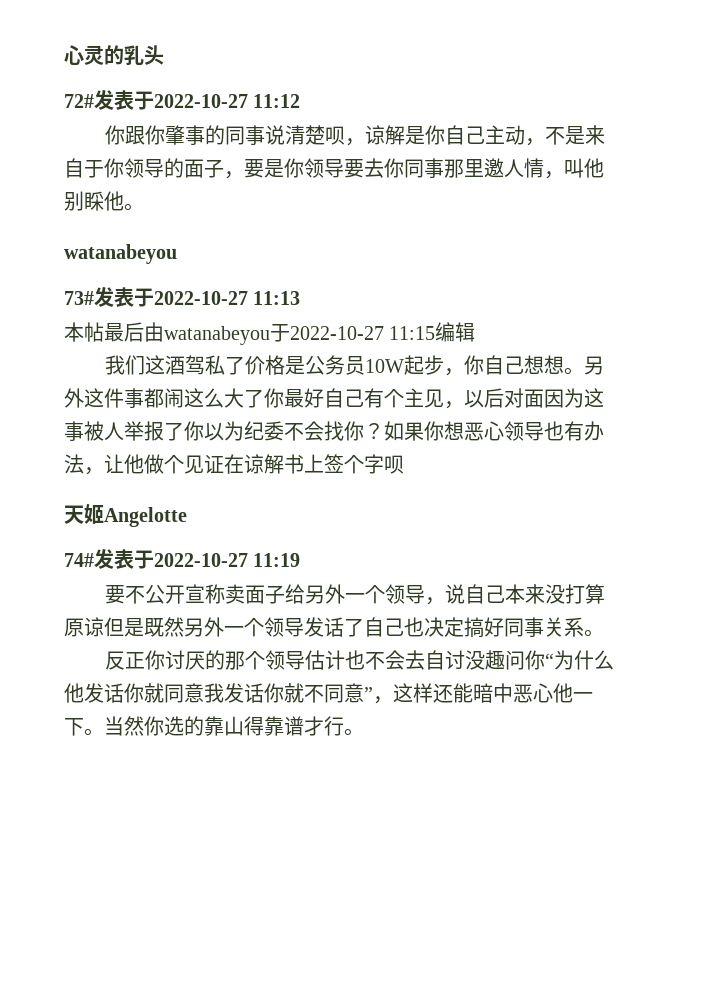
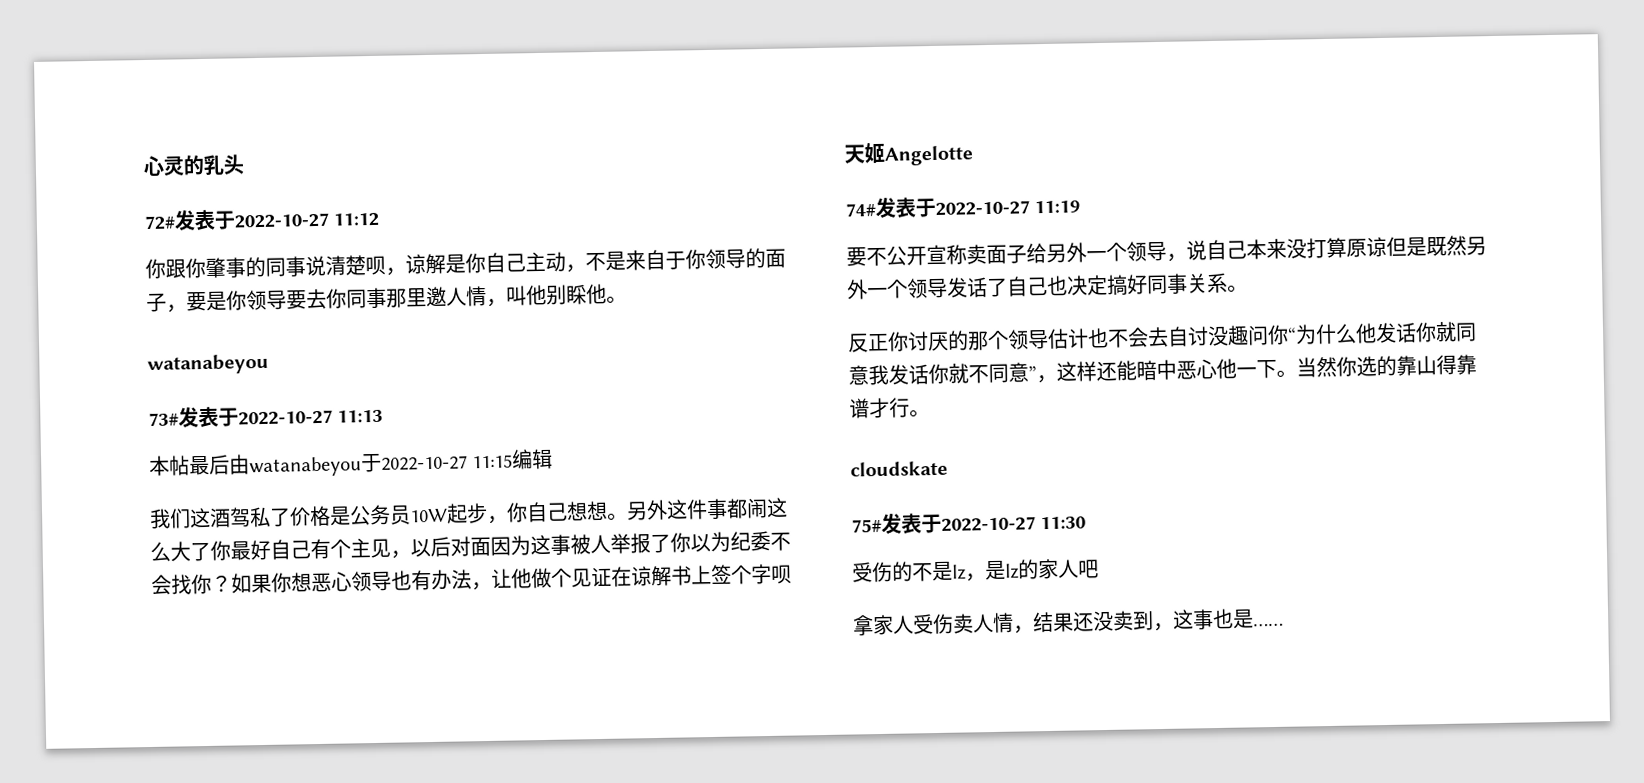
+ cloudskate
+ 75#发表于2022-10-27 11:30
+ 受伤的不是lz，是lz的家人吧
+ 拿家人受伤卖人情，结果还没卖到，这事也是……

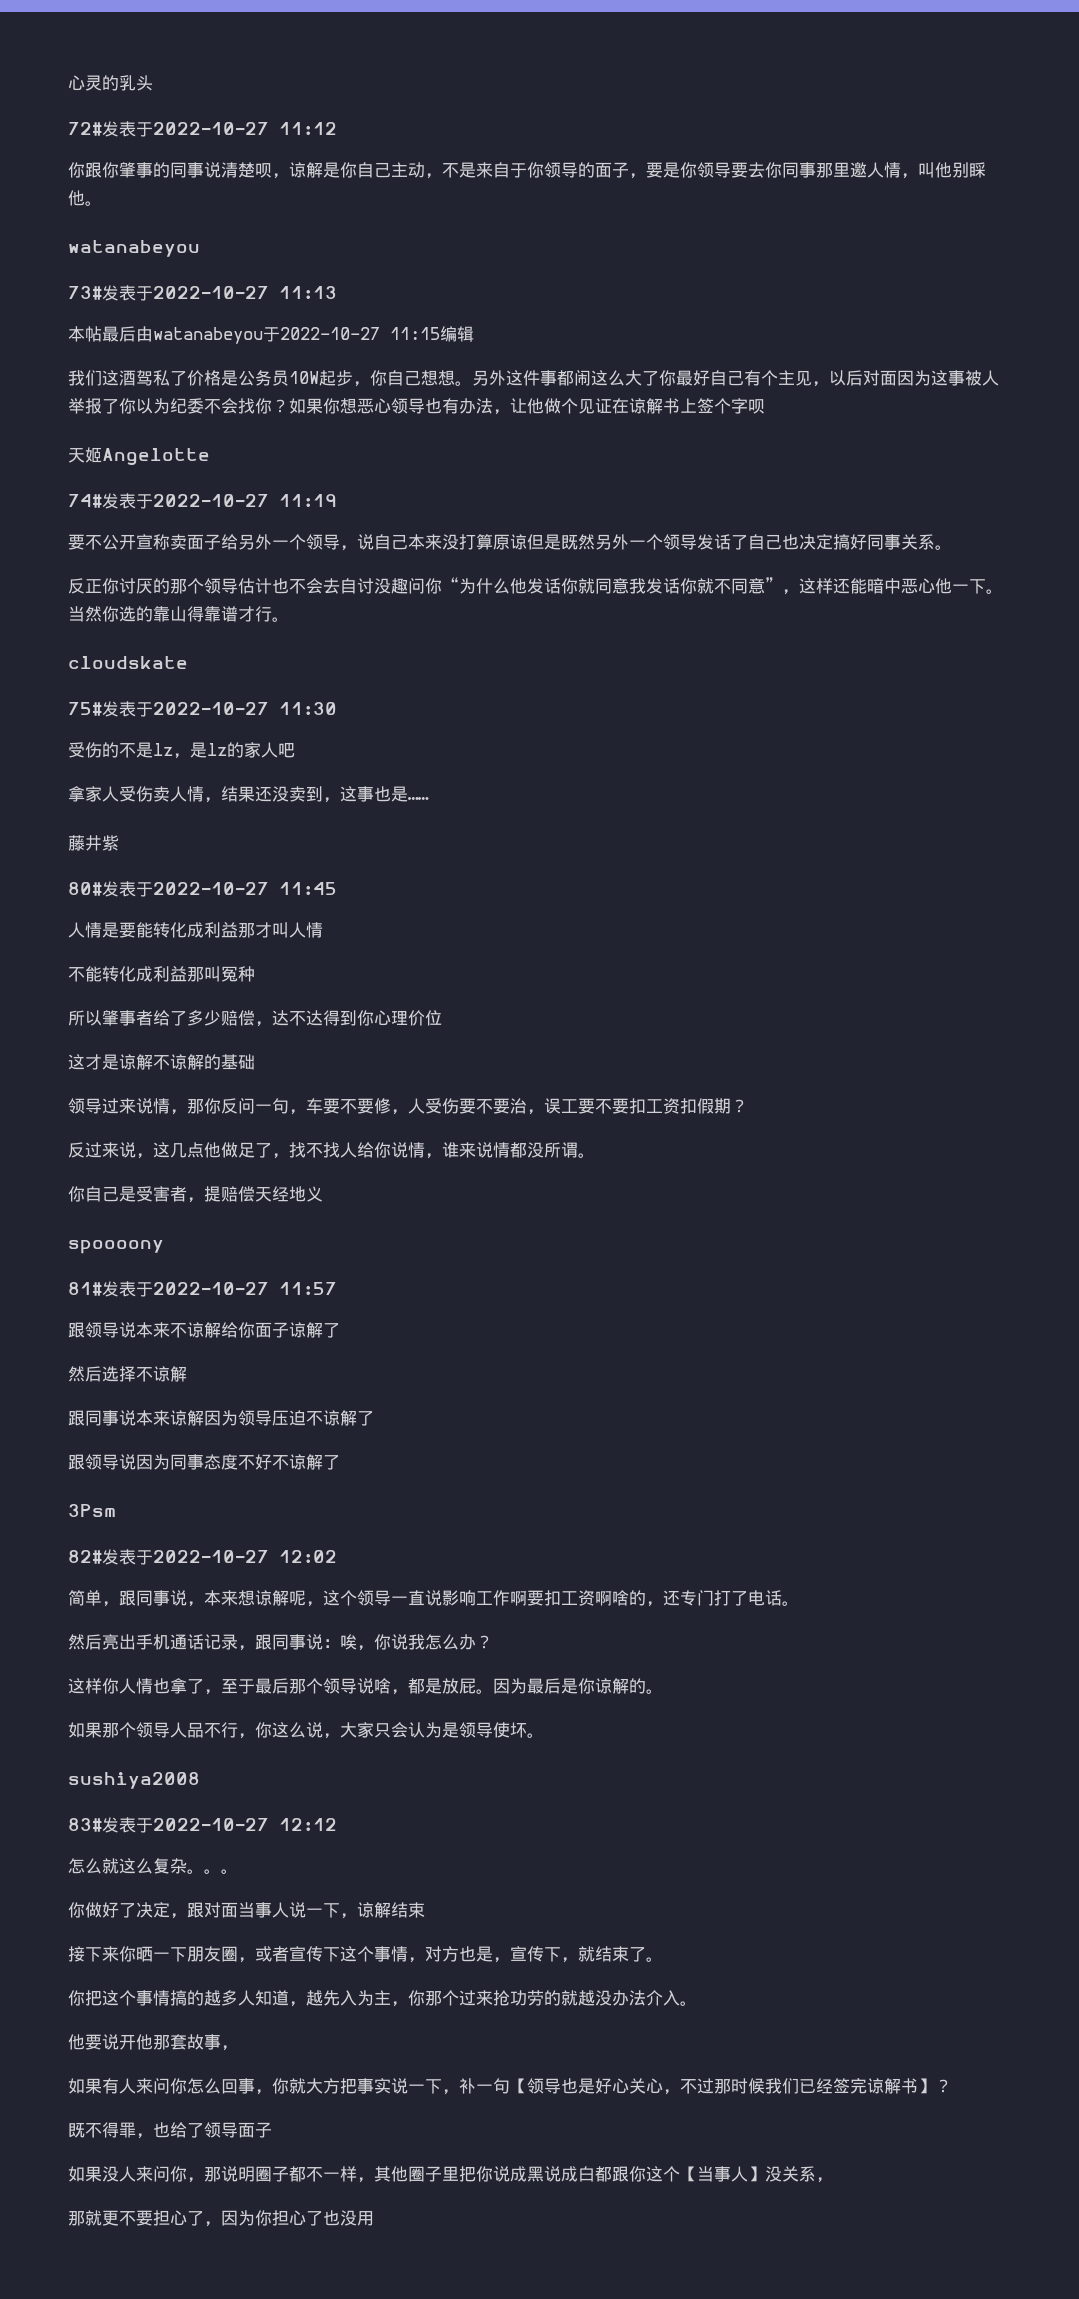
+ 藤井紫
+ 80#发表于2022-10-27 11:45
+ 人情是要能转化成利益那才叫人情
+ 不能转化成利益那叫冤种
+ 所以肇事者给了多少赔偿，达不达得到你心理价位
+ 这才是谅解不谅解的基础
+ 领导过来说情，那你反问一句，车要不要修，人受伤要不要治，误工要不要扣工资扣假期？
+ 反过来说，这几点他做足了，找不找人给你说情，谁来说情都没所谓。
+ 你自己是受害者，提赔偿天经地义
+ spoooony
+ 81#发表于2022-10-27 11:57
+ 跟领导说本来不谅解给你面子谅解了
+ 然后选择不谅解
+ 跟同事说本来谅解因为领导压迫不谅解了
+ 跟领导说因为同事态度不好不谅解了
+ 3Psm
+ 82#发表于2022-10-27 12:02
+ 简单，跟同事说，本来想谅解呢，这个领导一直说影响工作啊要扣工资啊啥的，还专门打了电话。
+ 然后亮出手机通话记录，跟同事说：唉，你说我怎么办？
+ 这样你人情也拿了，至于最后那个领导说啥，都是放屁。因为最后是你谅解的。
+ 如果那个领导人品不行，你这么说，大家只会认为是领导使坏。
+ sushiya2008
+ 83#发表于2022-10-27 12:12
+ 怎么就这么复杂。。。
+ 你做好了决定，跟对面当事人说一下，谅解结束
+ 接下来你晒一下朋友圈，或者宣传下这个事情，对方也是，宣传下，就结束了。
+ 你把这个事情搞的越多人知道，越先入为主，你那个过来抢功劳的就越没办法介入。
+ 他要说开他那套故事，
+ 如果有人来问你怎么回事，你就大方把事实说一下，补一句【领导也是好心关心，不过那时候我们已经签完谅解书】？
+ 既不得罪，也给了领导面子
+ 如果没人来问你，那说明圈子都不一样，其他圈子里把你说成黑说成白都跟你这个【当事人】没关系，
+ 那就更不要担心了，因为你担心了也没用

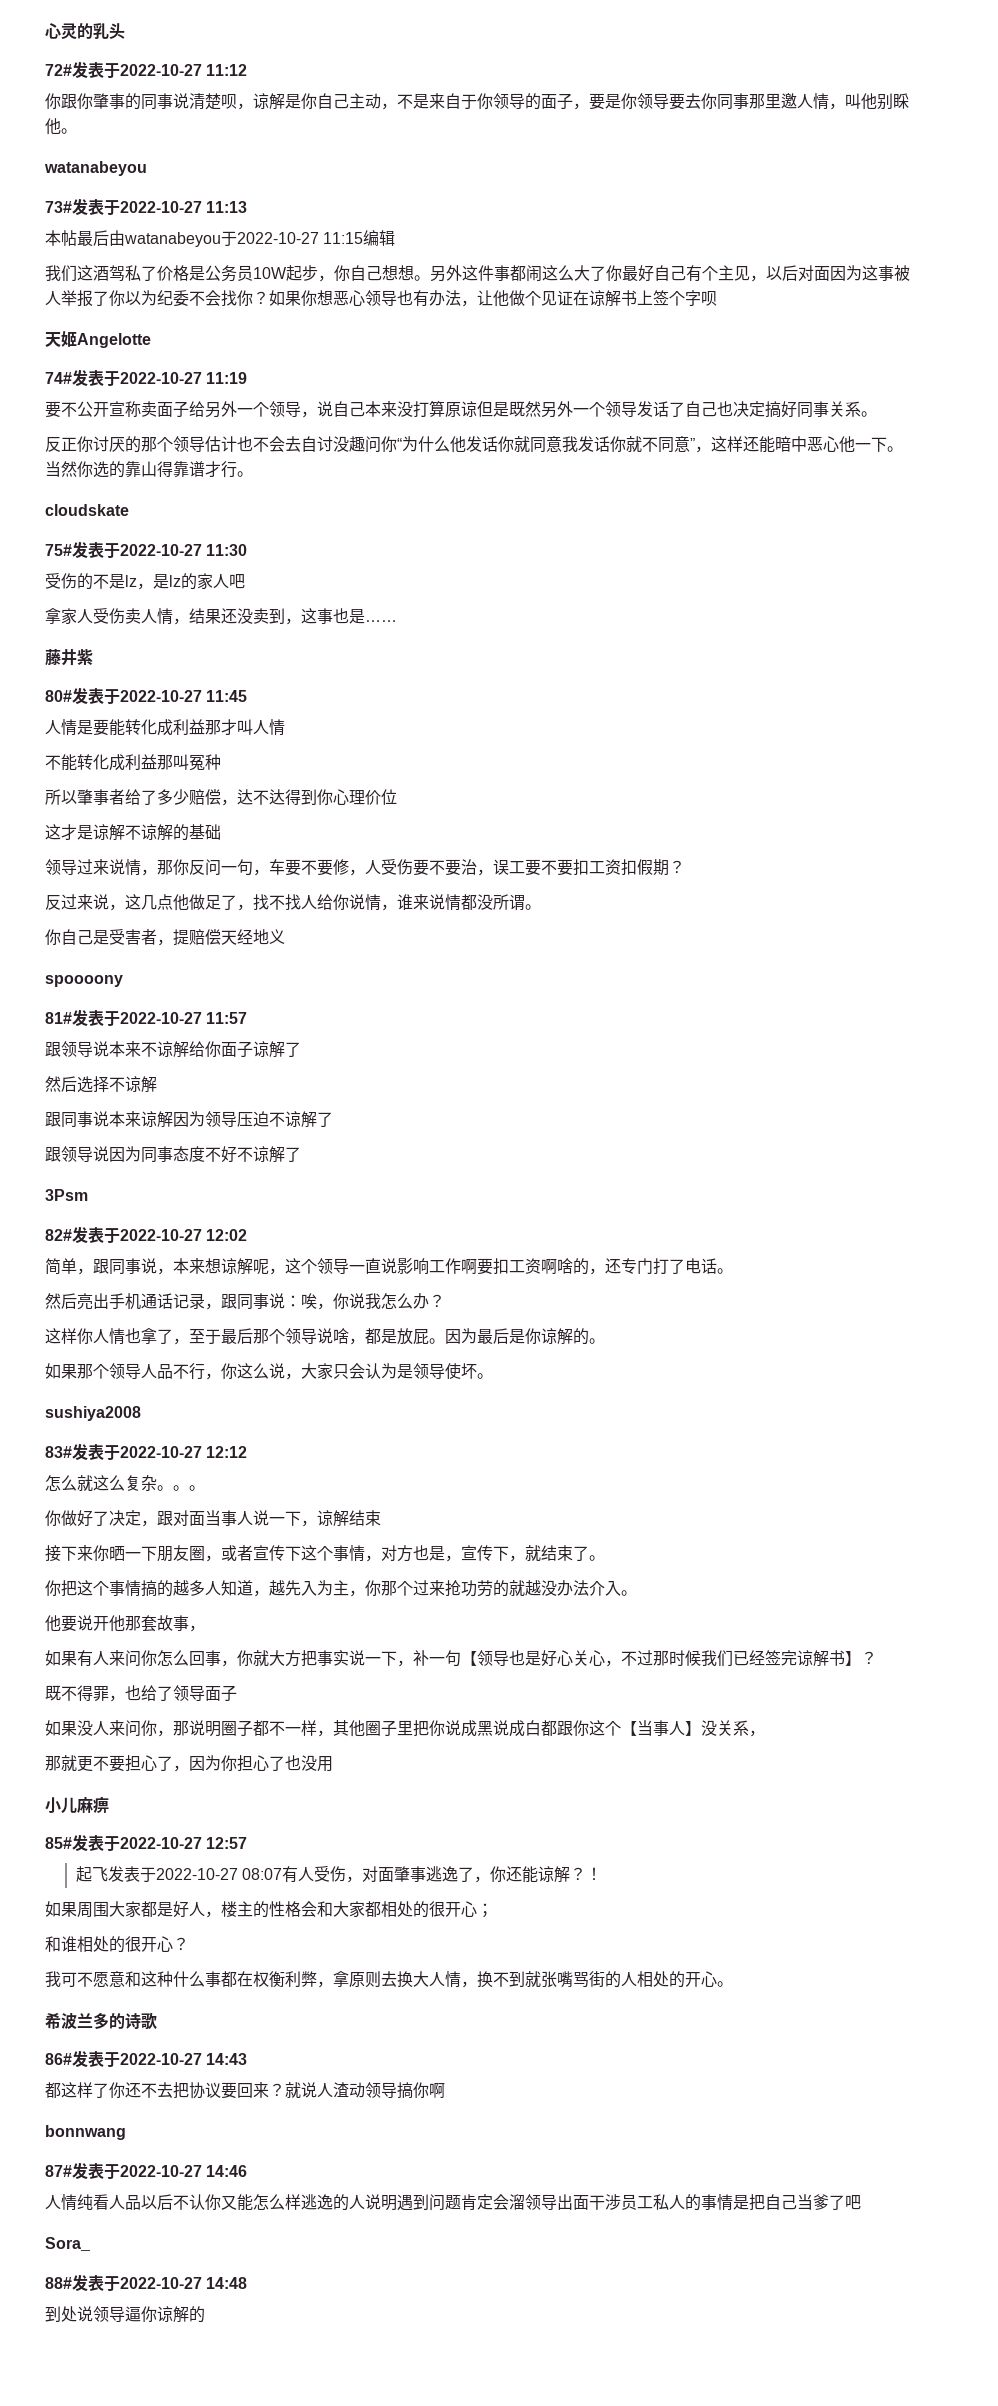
+ 小儿麻痹
+ 85#发表于2022-10-27 12:57
+ 起飞发表于2022-10-27 08:07有人受伤，对面肇事逃逸了，你还能谅解？！
+ 如果周围大家都是好人，楼主的性格会和大家都相处的很开心；
+ 和谁相处的很开心？
+ 我可不愿意和这种什么事都在权衡利弊，拿原则去换大人情，换不到就张嘴骂街的人相处的开心。
+ 希波兰多的诗歌
+ 86#发表于2022-10-27 14:43
+ 都这样了你还不去把协议要回来？就说人渣动领导搞你啊
+ bonnwang
+ 87#发表于2022-10-27 14:46
+ 人情纯看人品以后不认你又能怎么样逃逸的人说明遇到问题肯定会溜领导出面干涉员工私人的事情是把自己当爹了吧
+ Sora_
+ 88#发表于2022-10-27 14:48
+ 到处说领导逼你谅解的

